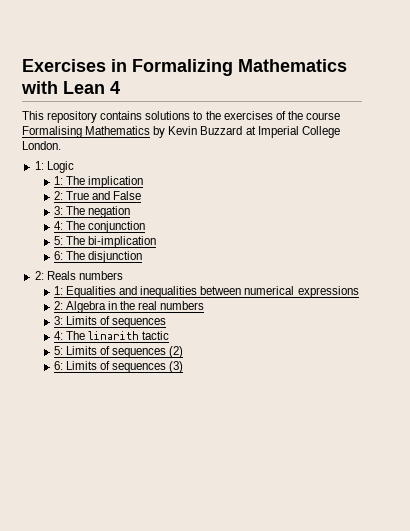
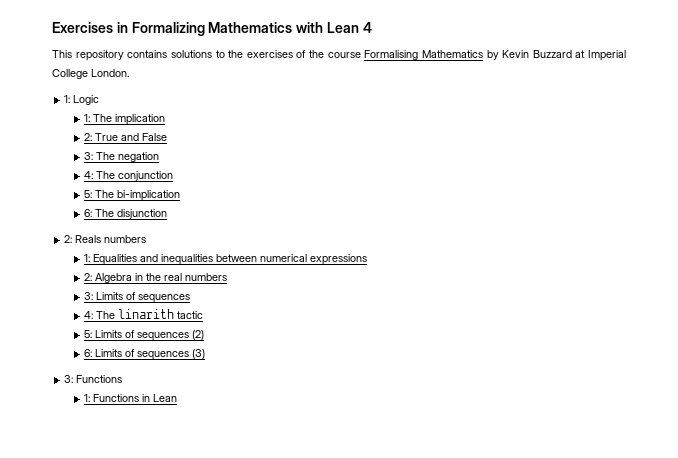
+ 3: Functions
+ 1: Functions in Lean

